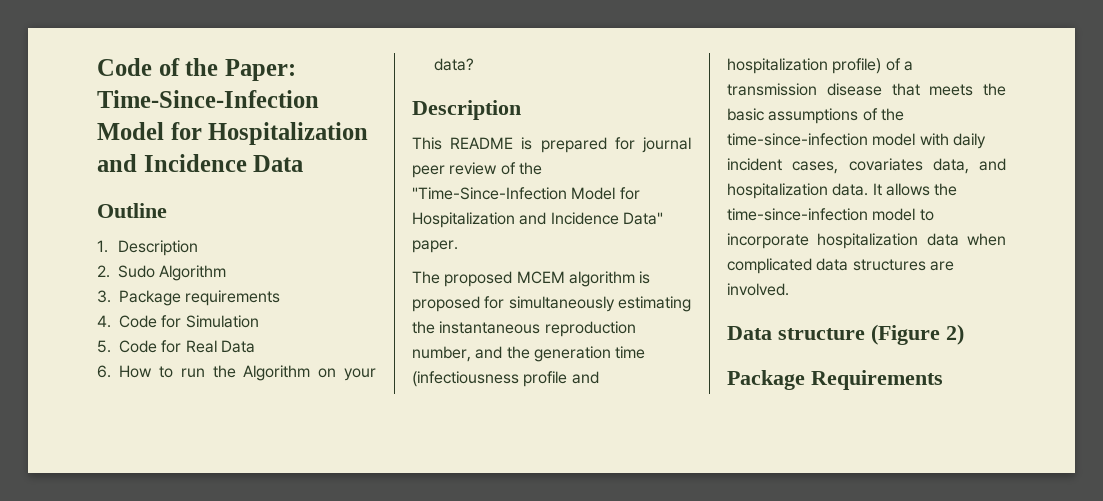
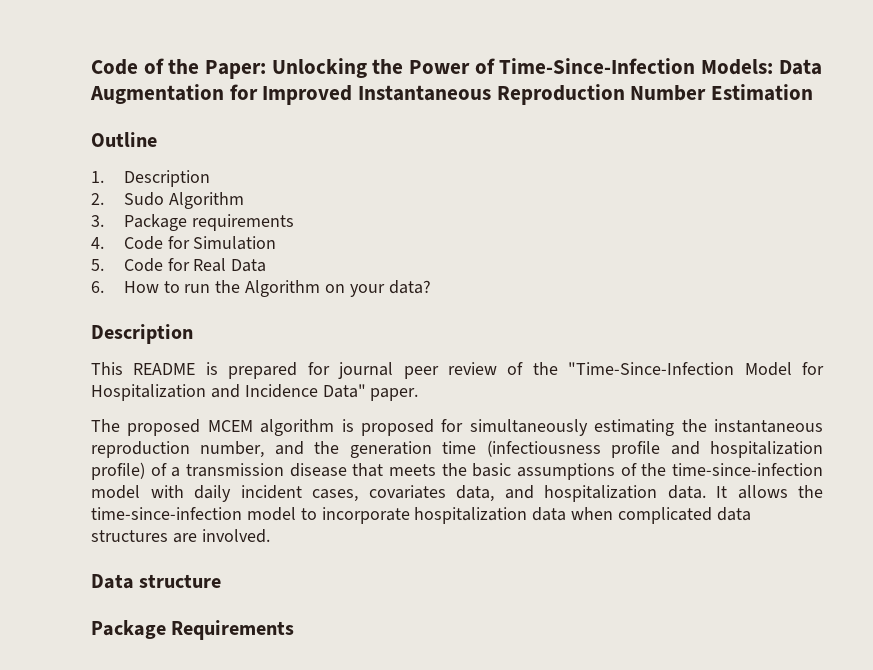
- Code of the Paper: Time-Since-Infection Model for Hospitalization and Incidence Data
+ Code of the Paper: Unlocking the Power of Time-Since-Infection Models: Data Augmentation for Improved Instantaneous Reproduction Number Estimation
- Data structure (Figure 2)
+ Data structure

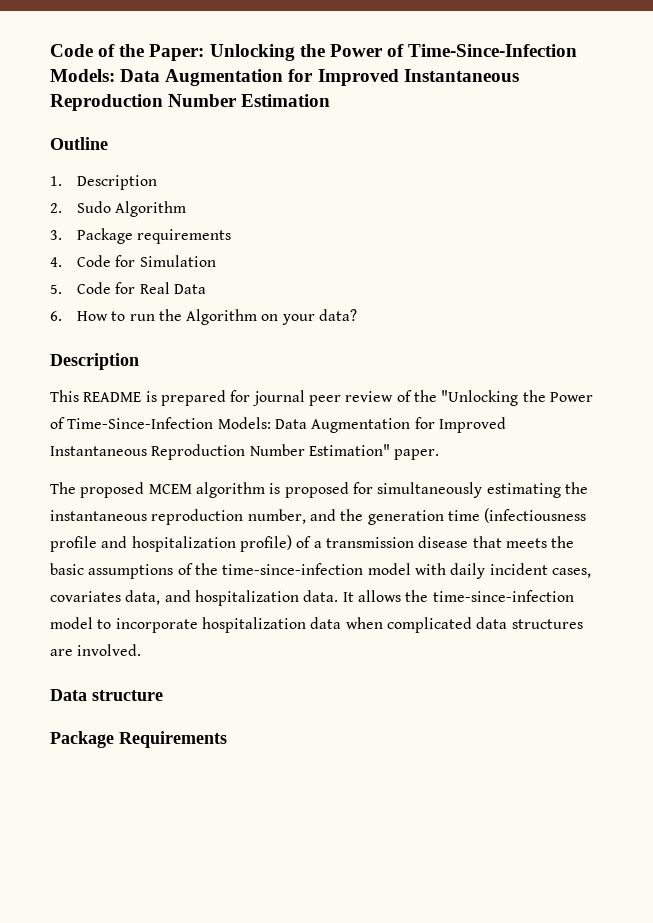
- This README is prepared for journal peer review of the "Time-Since-Infection Model for Hospitalization and Incidence Data" paper.
+ This README is prepared for journal peer review of the "Unlocking the Power of Time-Since-Infection Models: Data Augmentation for Improved Instantaneous Reproduction Number Estimation" paper.

